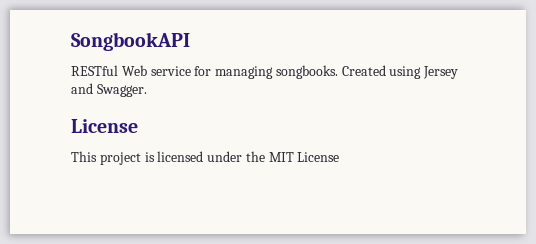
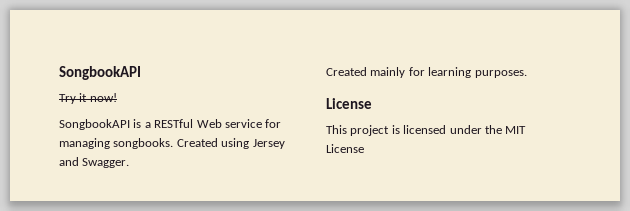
- RESTful Web service for managing songbooks.
+ Try it now!
+ SongbookAPI is a RESTful Web service for managing songbooks.
+ Created mainly for learning purposes.

